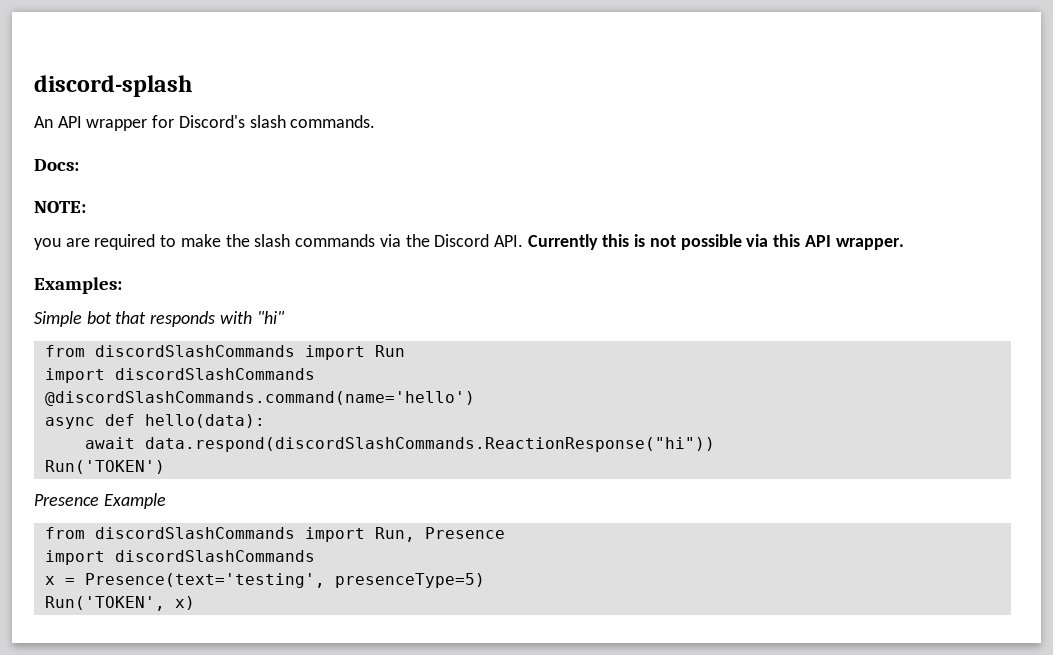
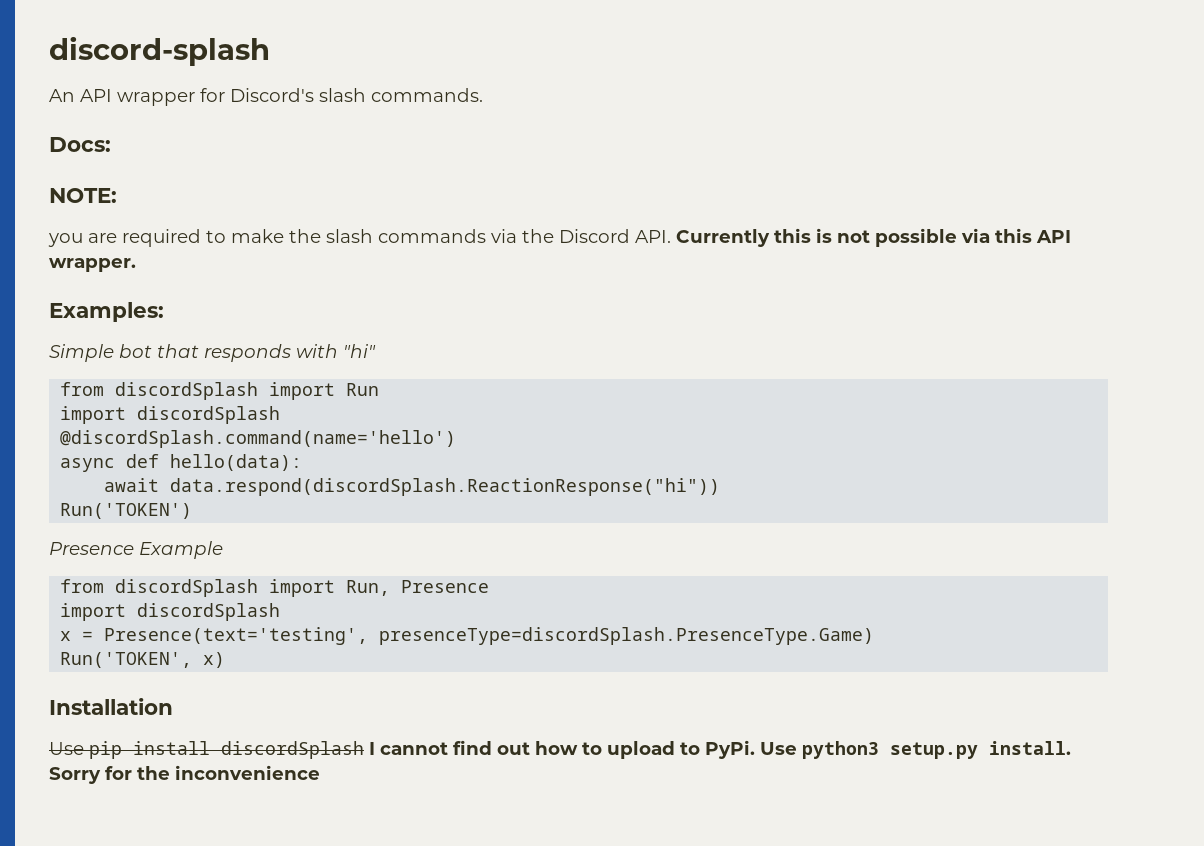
- from discordSlashCommands import Run
- import discordSlashCommands
- @discordSlashCommands.command(name='hello')
+ from discordSplash import Run
+ import discordSplash
+ @discordSplash.command(name='hello')
- await data.respond(discordSlashCommands.ReactionResponse("hi"))
+ await data.respond(discordSplash.ReactionResponse("hi"))
- from discordSlashCommands import Run, Presence
- import discordSlashCommands
+ from discordSplash import Run, Presence
+ import discordSplash
- x = Presence(text='testing', presenceType=5)
+ x = Presence(text='testing', presenceType=discordSplash.PresenceType.Game)
+ Installation
+ Use pip install discordSplash I cannot find out how to upload to PyPi. Use python3 setup.py install. Sorry for the inconvenience

